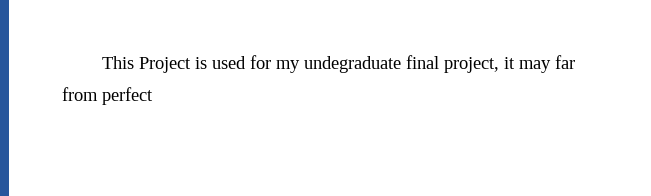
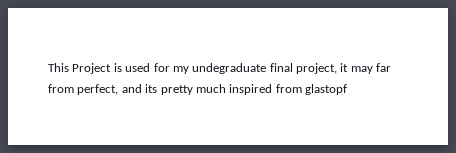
- This Project is used for my undegraduate final project, it may far from perfect
+ This Project is used for my undegraduate final project, it may far from perfect, and its pretty much inspired from glastopf

